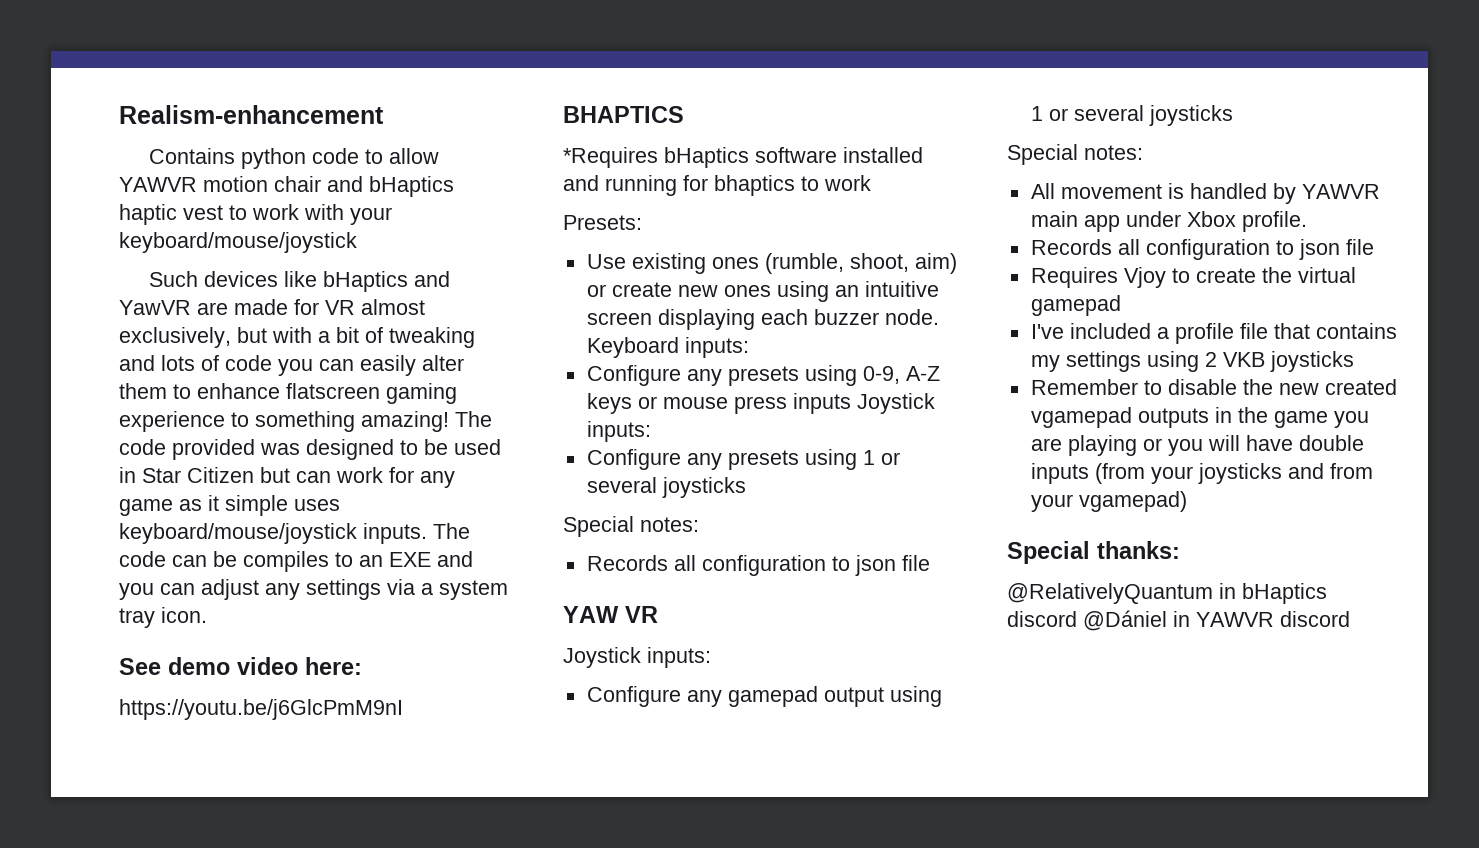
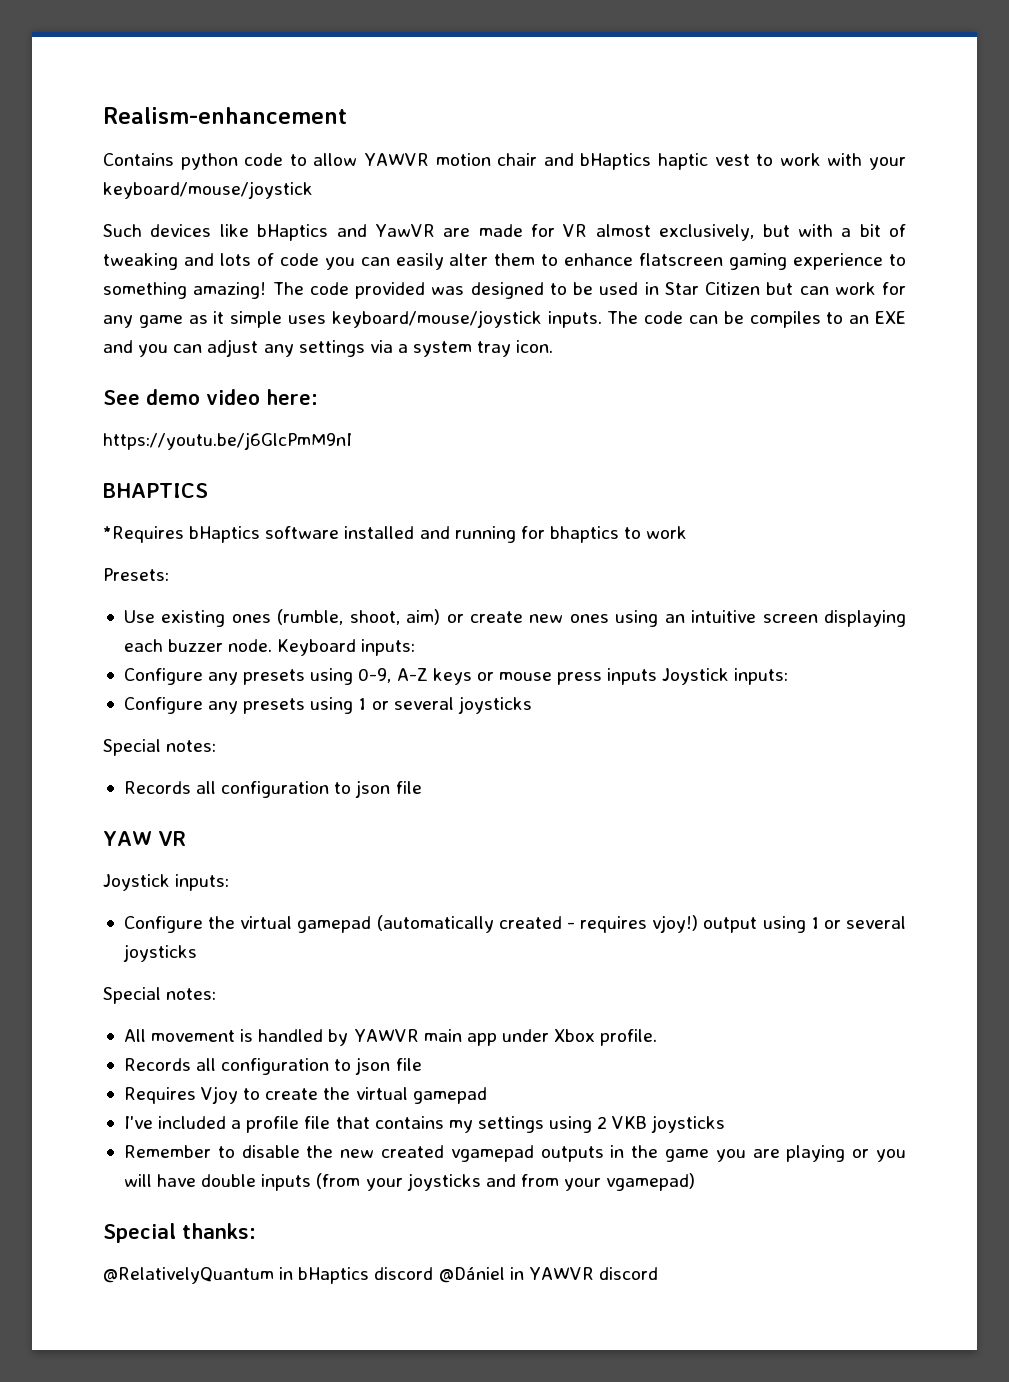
- Configure any gamepad output using 1 or several joysticks
+ Configure the virtual gamepad (automatically created - requires vjoy!) output using 1 or several joysticks

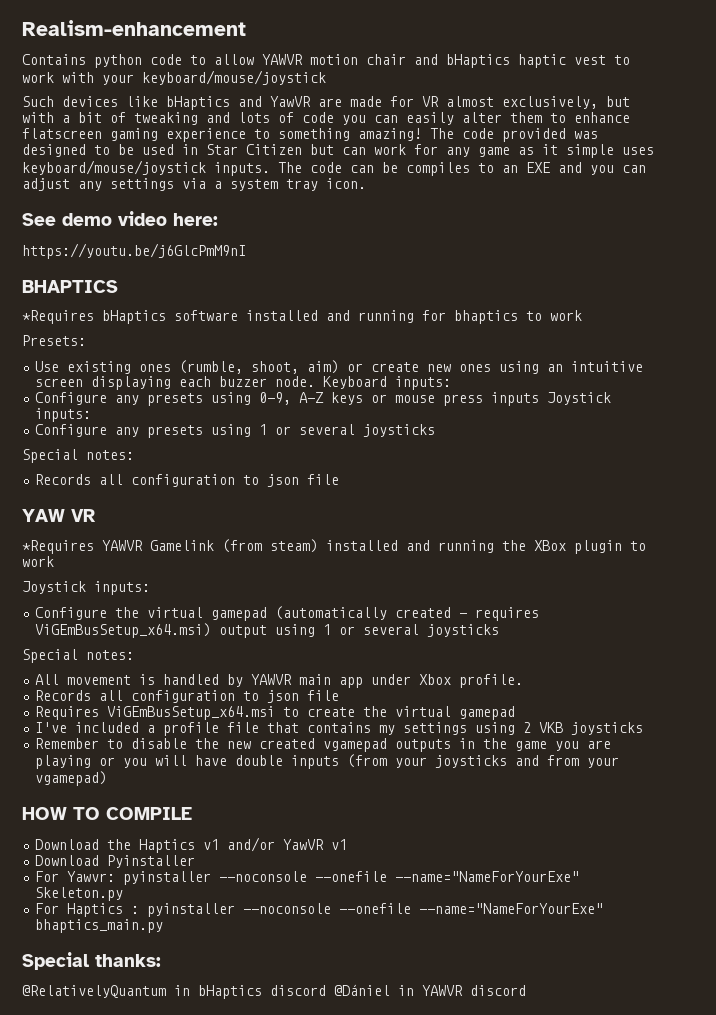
+ *Requires YAWVR Gamelink (from steam) installed and running the XBox plugin to work
- Configure the virtual gamepad (automatically created - requires vjoy!) output using 1 or several joysticks
+ Configure the virtual gamepad (automatically created - requires ViGEmBusSetup_x64.msi) output using 1 or several joysticks
- Requires Vjoy to create the virtual gamepad
+ Requires ViGEmBusSetup_x64.msi to create the virtual gamepad
+ HOW TO COMPILE
+ Download the Haptics v1 and/or YawVR v1
+ Download Pyinstaller
+ For Yawvr: pyinstaller --noconsole --onefile --name="NameForYourExe" Skeleton.py
+ For Haptics : pyinstaller --noconsole --onefile --name="NameForYourExe" bhaptics_main.py

